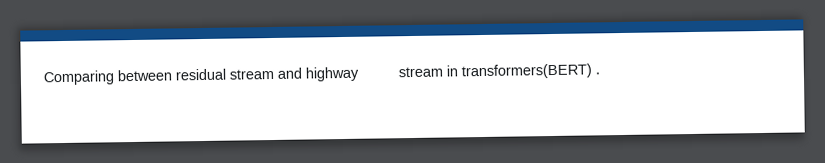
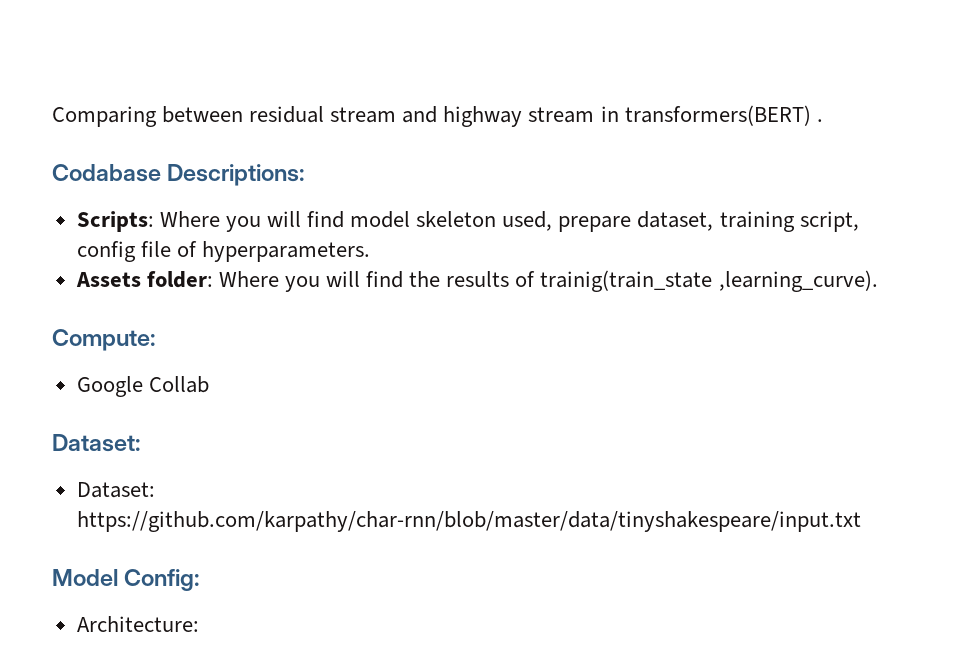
+ Codabase Descriptions:
+ Scripts: Where you will find model skeleton used, prepare dataset, training script, config file of hyperparameters.
+ Assets folder: Where you will find the results of trainig(train_state ,learning_curve).
+ Compute:
+ Google Collab
+ Dataset:
+ Dataset: https://github.com/karpathy/char-rnn/blob/master/data/tinyshakespeare/input.txt
+ Model Config:
+ Architecture:

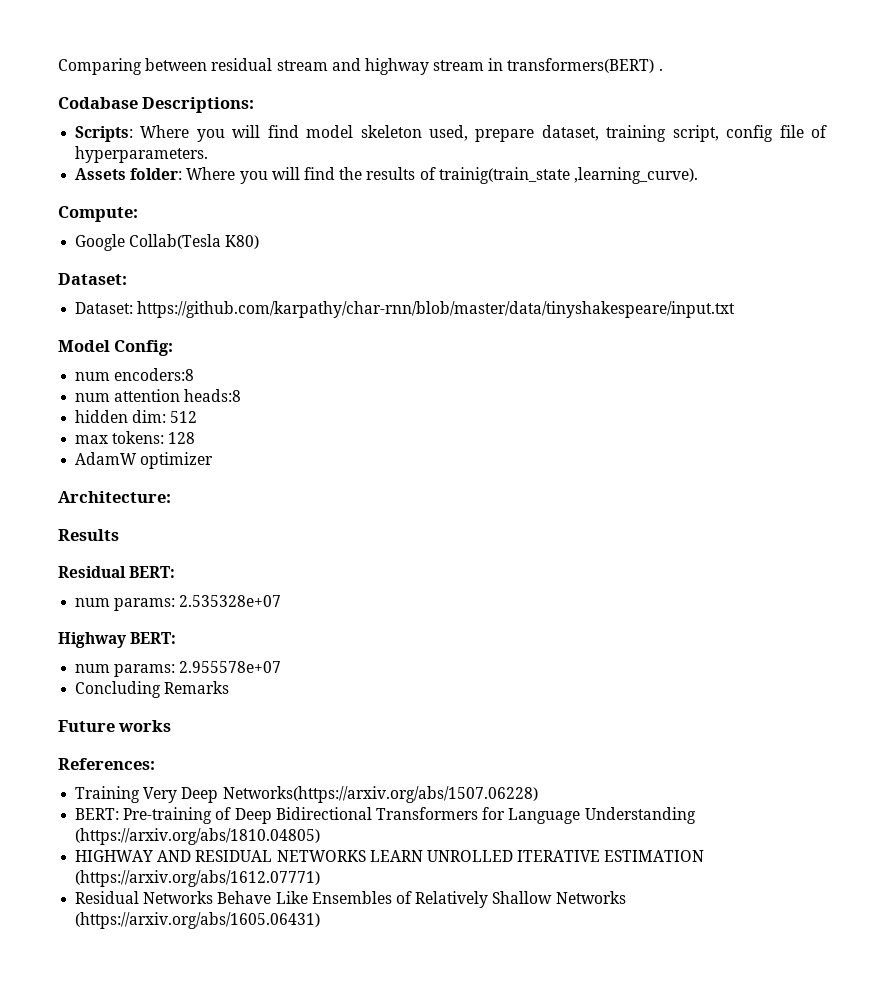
- Google Collab
+ Google Collab(Tesla K80)
+ num encoders:8
+ num attention heads:8
+ hidden dim: 512
+ max tokens: 128
+ AdamW optimizer
  Architecture:
+ Results
+ Residual BERT:
+ num params: 2.535328e+07
+ Highway BERT:
+ num params: 2.955578e+07
+ Concluding Remarks
+ Future works
+ References:
+ Training Very Deep Networks(https://arxiv.org/abs/1507.06228)
+ BERT: Pre-training of Deep Bidirectional Transformers for Language Understanding (https://arxiv.org/abs/1810.04805)
+ HIGHWAY AND RESIDUAL NETWORKS LEARN UNROLLED ITERATIVE ESTIMATION (https://arxiv.org/abs/1612.07771)
+ Residual Networks Behave Like Ensembles of Relatively Shallow Networks (https://arxiv.org/abs/1605.06431)

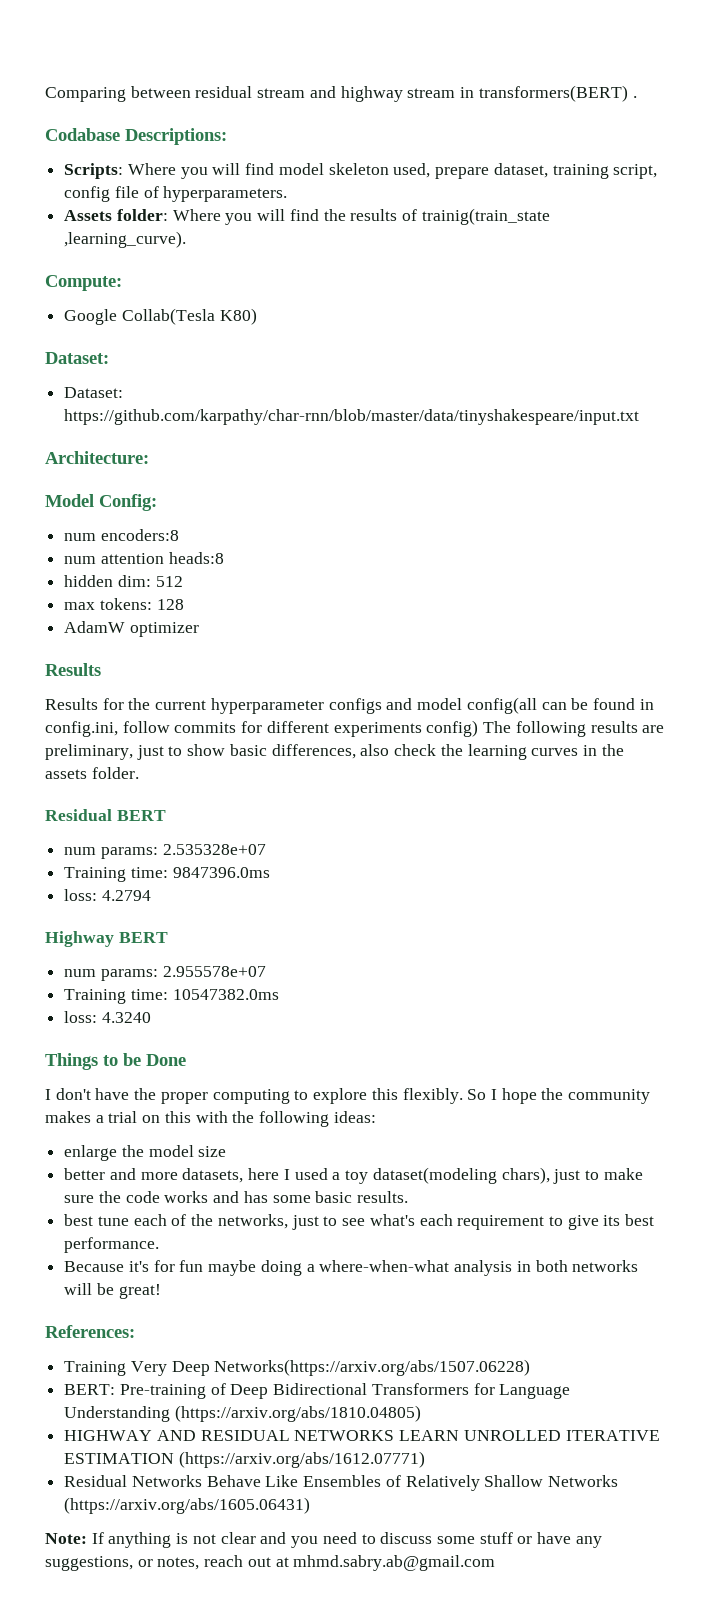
+ Architecture:
  AdamW optimizer
- Architecture:
  Results
- Residual BERT:
+ Results for the current hyperparameter configs and model config(all can be found in config.ini, follow commits for different experiments config) The following results are preliminary, just to show basic differences, also check the learning curves in the assets folder.
+ Residual BERT
+ Training time: 9847396.0ms
+ loss: 4.2794
- Highway BERT:
+ Highway BERT
- Concluding Remarks
- Future works
+ Training time: 10547382.0ms
+ loss: 4.3240
+ Things to be Done
+ I don't have the proper computing to explore this flexibly. So I hope the community makes a trial on this with the following ideas:
+ enlarge the model size
+ better and more datasets, here I used a toy dataset(modeling chars), just to make sure the code works and has some basic results.
+ best tune each of the networks, just to see what's each requirement to give its best performance.
+ Because it's for fun maybe doing a where-when-what analysis in both networks will be great!
+ Note: If anything is not clear and you need to discuss some stuff or have any suggestions, or notes, reach out at mhmd.sabry.ab@gmail.com

